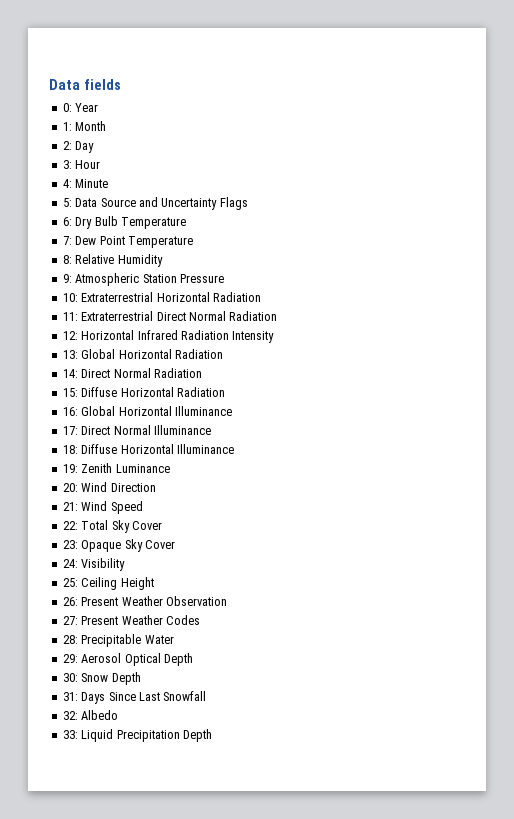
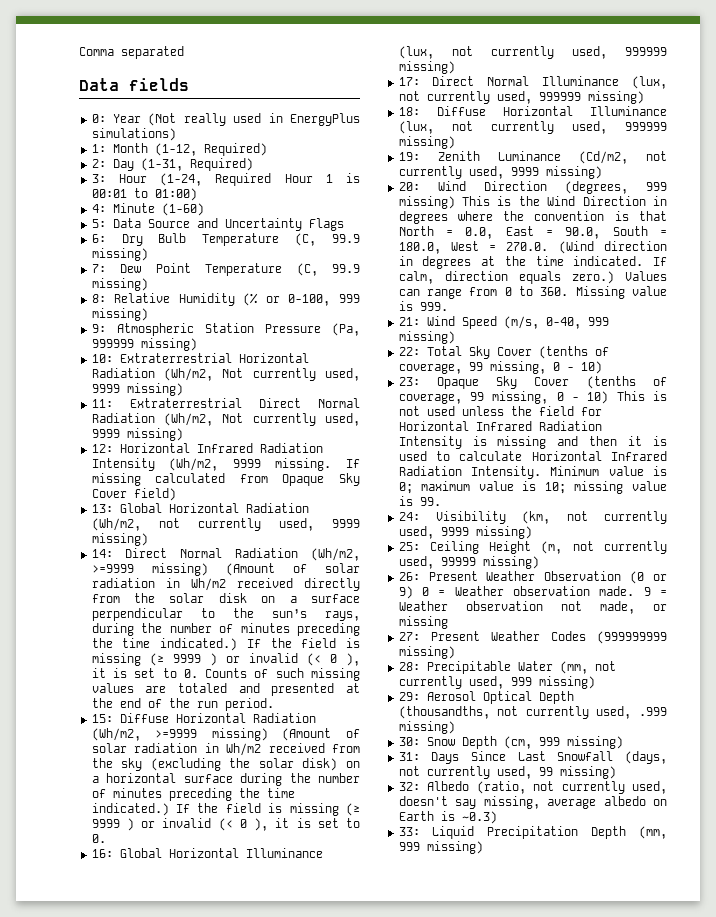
+ Comma separated
- 0: Year
+ 0: Year (Not really used in EnergyPlus simulations)
- 1: Month
+ 1: Month (1-12, Required)
- 2: Day
+ 2: Day (1-31, Required)
- 3: Hour
+ 3: Hour (1-24, Required Hour 1 is 00:01 to 01:00)
- 4: Minute
+ 4: Minute (1-60)
- 6: Dry Bulb Temperature
+ 6: Dry Bulb Temperature (C, 99.9 missing)
- 7: Dew Point Temperature
+ 7: Dew Point Temperature (C, 99.9 missing)
- 8: Relative Humidity
+ 8: Relative Humidity (% or 0-100, 999 missing)
- 9: Atmospheric Station Pressure
+ 9: Atmospheric Station Pressure (Pa, 999999 missing)
- 10: Extraterrestrial Horizontal Radiation
+ 10: Extraterrestrial Horizontal Radiation (Wh/m2, Not currently used, 9999 missing)
- 11: Extraterrestrial Direct Normal Radiation
+ 11: Extraterrestrial Direct Normal Radiation (Wh/m2, Not currently used, 9999 missing)
- 12: Horizontal Infrared Radiation Intensity
- 13: Global Horizontal Radiation
- 14: Direct Normal Radiation
- 15: Diffuse Horizontal Radiation
- 16: Global Horizontal Illuminance
- 17: Direct Normal Illuminance
- 18: Diffuse Horizontal Illuminance
- 19: Zenith Luminance
- 20: Wind Direction
+ 12: Horizontal Infrared Radiation Intensity (Wh/m2, 9999 missing. If missing calculated from Opaque Sky Cover field)
+ 13: Global Horizontal Radiation (Wh/m2, not currently used, 9999 missing)
+ 14: Direct Normal Radiation (Wh/m2, >=9999 missing) (Amount of solar radiation in Wh/m2 received directly from the solar disk on a surface perpendicular to the sun’s rays, during the number of minutes preceding the time indicated.) If the field is missing (≥ 9999 ) or invalid (< 0 ), it is set to 0. Counts of such missing values are totaled and presented at the end of the run period.
+ 15: Diffuse Horizontal Radiation (Wh/m2, >=9999 missing) (Amount of solar radiation in Wh/m2 received from the sky (excluding the solar disk) on a horizontal surface during the number of minutes preceding the time indicated.) If the field is missing (≥ 9999 ) or invalid (< 0 ), it is set to 0.
+ 16: Global Horizontal Illuminance (lux, not currently used, 999999 missing)
+ 17: Direct Normal Illuminance (lux, not currently used, 999999 missing)
+ 18: Diffuse Horizontal Illuminance (lux, not currently used, 999999 missing)
+ 19: Zenith Luminance (Cd/m2, not currently used, 9999 missing)
+ 20: Wind Direction (degrees, 999 missing) This is the Wind Direction in degrees where the convention is that North = 0.0, East = 90.0, South = 180.0, West = 270.0. (Wind direction in degrees at the time indicated. If calm, direction equals zero.) Values can range from 0 to 360. Missing value is 999.
- 21: Wind Speed
+ 21: Wind Speed (m/s, 0-40, 999 missing)
- 22: Total Sky Cover
- 23: Opaque Sky Cover
- 24: Visibility
- 25: Ceiling Height
- 26: Present Weather Observation
+ 22: Total Sky Cover (tenths of coverage, 99 missing, 0 - 10)
+ 23: Opaque Sky Cover (tenths of coverage, 99 missing, 0 - 10) This is not used unless the field for Horizontal Infrared Radiation Intensity is missing and then it is used to calculate Horizontal Infrared Radiation Intensity. Minimum value is 0; maximum value is 10; missing value is 99.
+ 24: Visibility (km, not currently used, 9999 missing)
+ 25: Ceiling Height (m, not currently used, 99999 missing)
+ 26: Present Weather Observation (0 or 9) 0 = Weather observation made. 9 = Weather observation not made, or missing
- 27: Present Weather Codes
+ 27: Present Weather Codes (999999999 missing)
- 28: Precipitable Water
- 29: Aerosol Optical Depth
+ 28: Precipitable Water (mm, not currently used, 999 missing)
+ 29: Aerosol Optical Depth (thousandths, not currently used, .999 missing)
- 30: Snow Depth
+ 30: Snow Depth (cm, 999 missing)
- 31: Days Since Last Snowfall
- 32: Albedo
+ 31: Days Since Last Snowfall (days, not currently used, 99 missing)
+ 32: Albedo (ratio, not currently used, doesn't say missing, average albedo on Earth is ~0.3)
- 33: Liquid Precipitation Depth
+ 33: Liquid Precipitation Depth (mm, 999 missing)

